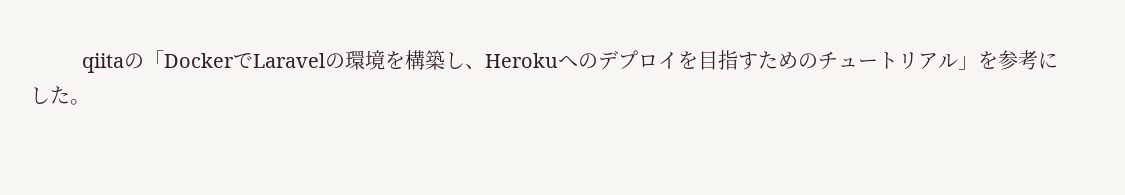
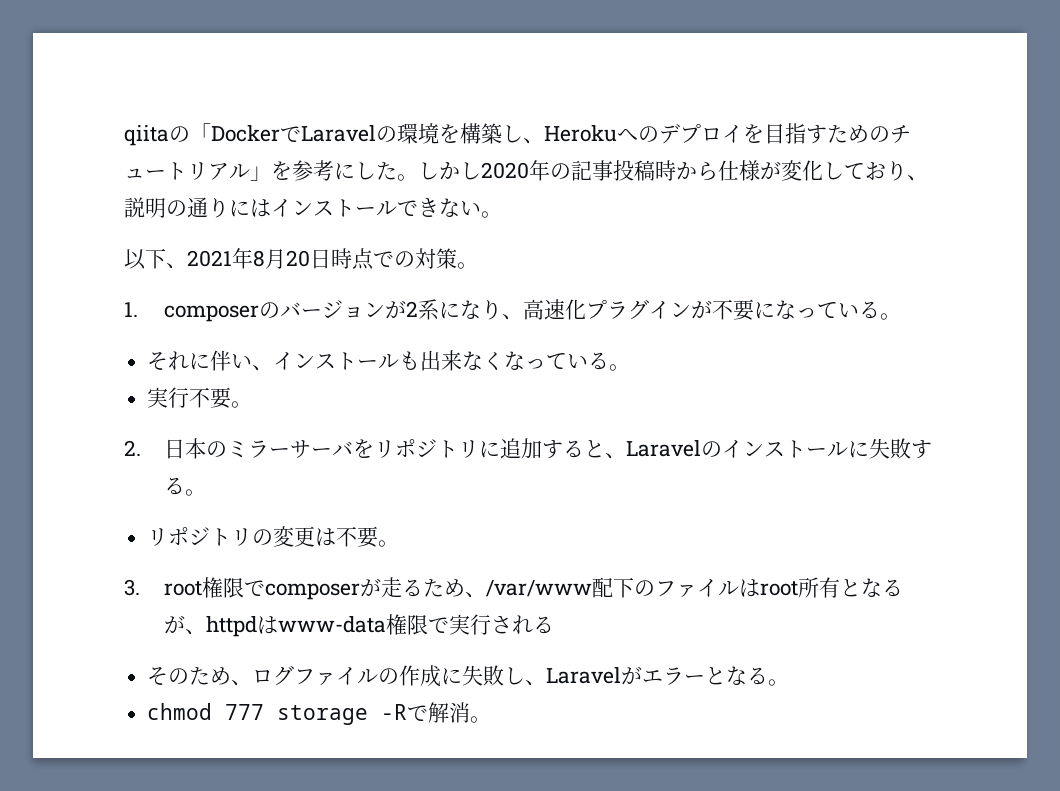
+ しかし2020年の記事投稿時から仕様が変化しており、説明の通りにはインストールできない。
+ 以下、2021年8月20日時点での対策。
+ 1. composerのバージョンが2系になり、高速化プラグインが不要になっている。
+ それに伴い、インストールも出来なくなっている。
+ 実行不要。
+ 2.日本のミラーサーバをリポジトリに追加すると、Laravelのインストールに失敗する。
+ リポジトリの変更は不要。
+ 3. root権限でcomposerが走るため、/var/www配下のファイルはroot所有となるが、httpdはwww-data権限で実行される
+ そのため、ログファイルの作成に失敗し、Laravelがエラーとなる。
+ chmod 777 storage -Rで解消。

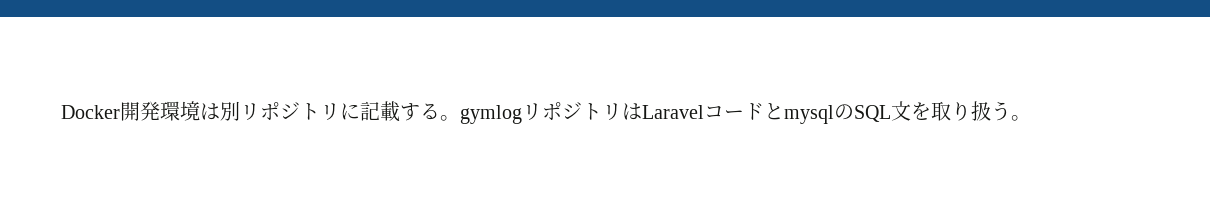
- qiitaの「DockerでLaravelの環境を構築し、Herokuへのデプロイを目指すためのチュートリアル」を参考にした。しかし2020年の記事投稿時から仕様が変化しており、説明の通りにはインストールできない。
- 以下、2021年8月20日時点での対策。
- 1. composerのバージョンが2系になり、高速化プラグインが不要になっている。
- それに伴い、インストールも出来なくなっている。
- 実行不要。
- 2.日本のミラーサーバをリポジトリに追加すると、Laravelのインストールに失敗する。
- リポジトリの変更は不要。
- 3. root権限でcomposerが走るため、/var/www配下のファイルはroot所有となるが、httpdはwww-data権限で実行される
- そのため、ログファイルの作成に失敗し、Laravelがエラーとなる。
- chmod 777 storage -Rで解消。
+ Docker開発環境は別リポジトリに記載する。gymlogリポジトリはLaravelコードとmysqlのSQL文を取り扱う。

